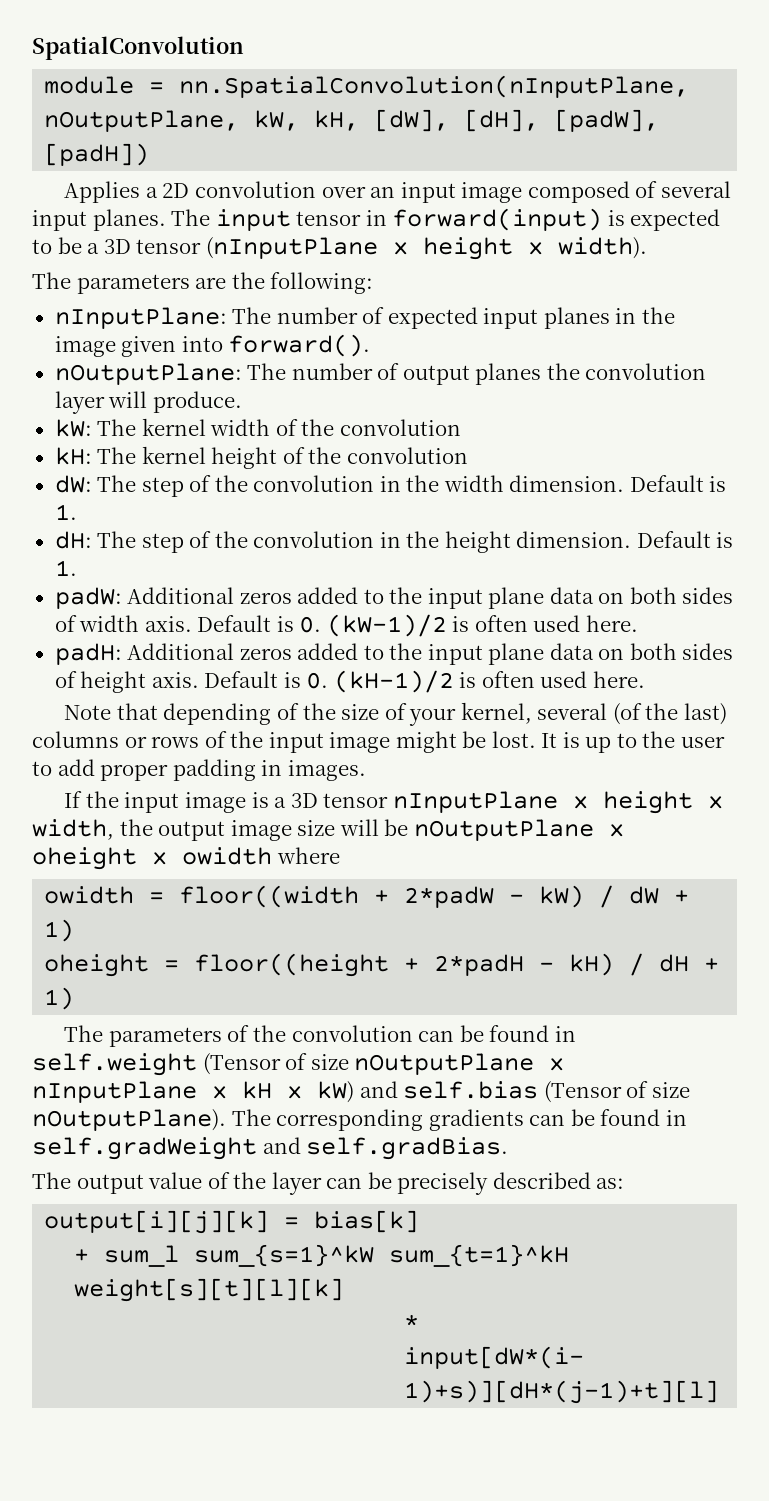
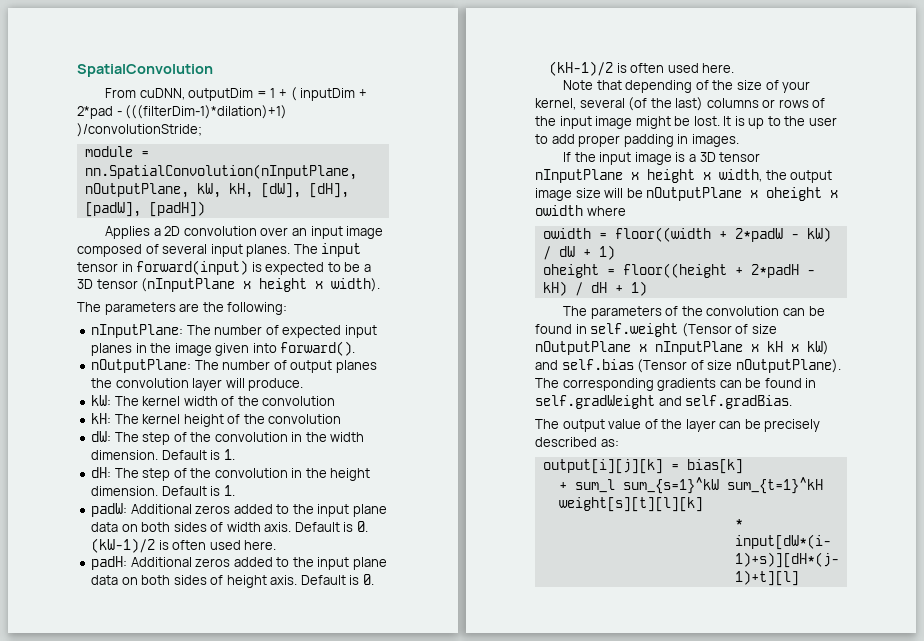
+ From cuDNN, outputDim = 1 + ( inputDim + 2*pad - (((filterDim-1)*dilation)+1) )/convolutionStride;

